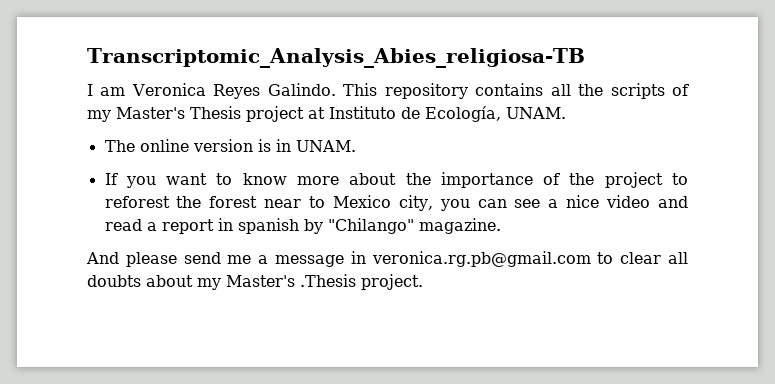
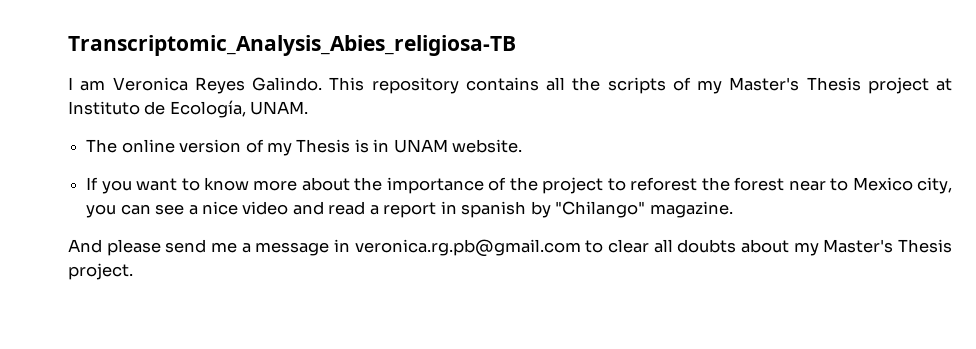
- The online version is in UNAM.
+ The online version of my Thesis is in UNAM website.
- And please send me a message in veronica.rg.pb@gmail.com to clear all doubts about my Master's .Thesis project.
+ And please send me a message in veronica.rg.pb@gmail.com to clear all doubts about my Master's Thesis project.

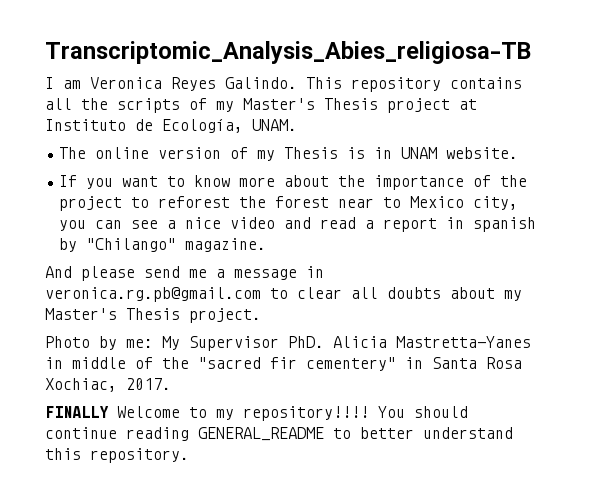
+ Photo by me: My Supervisor PhD. Alicia Mastretta-Yanes in middle of the "sacred fir cementery" in Santa Rosa Xochiac, 2017.
+ FINALLY Welcome to my repository!!!! You should continue reading GENERAL_README to better understand this repository.

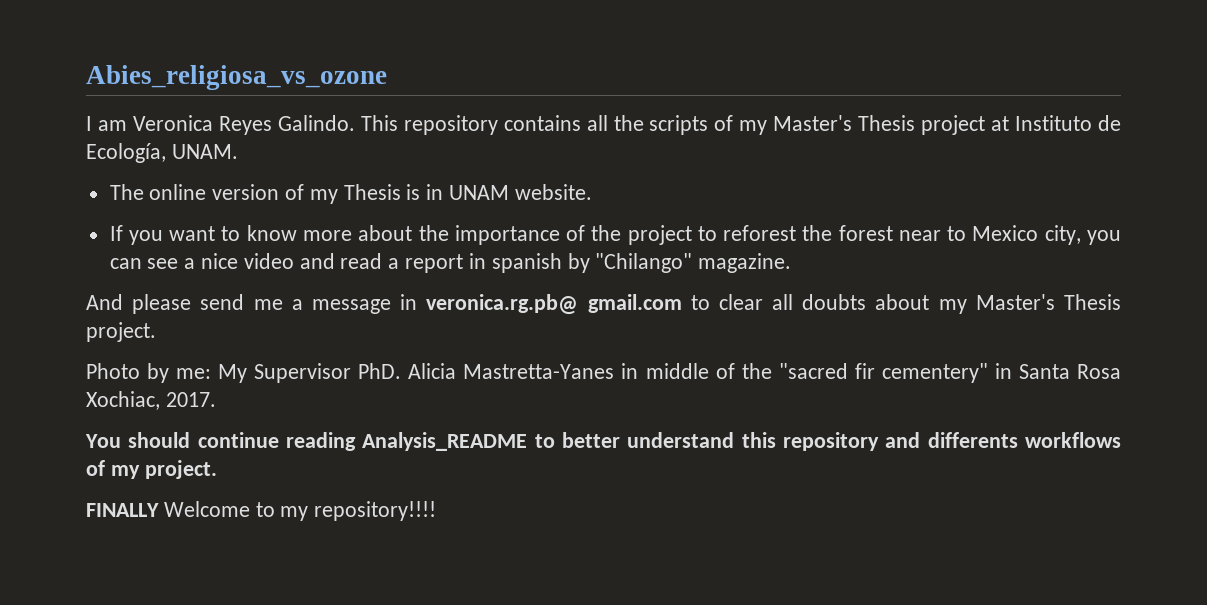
- Transcriptomic_Analysis_Abies_religiosa-TB
+ Abies_religiosa_vs_ozone
- And please send me a message in veronica.rg.pb@gmail.com to clear all doubts about my Master's Thesis project.
+ And please send me a message in veronica.rg.pb@ gmail.com to clear all doubts about my Master's Thesis project.
+ You should continue reading Analysis_README to better understand this repository and differents workflows of my project.
- You should continue reading GENERAL_README to better understand this repository.

